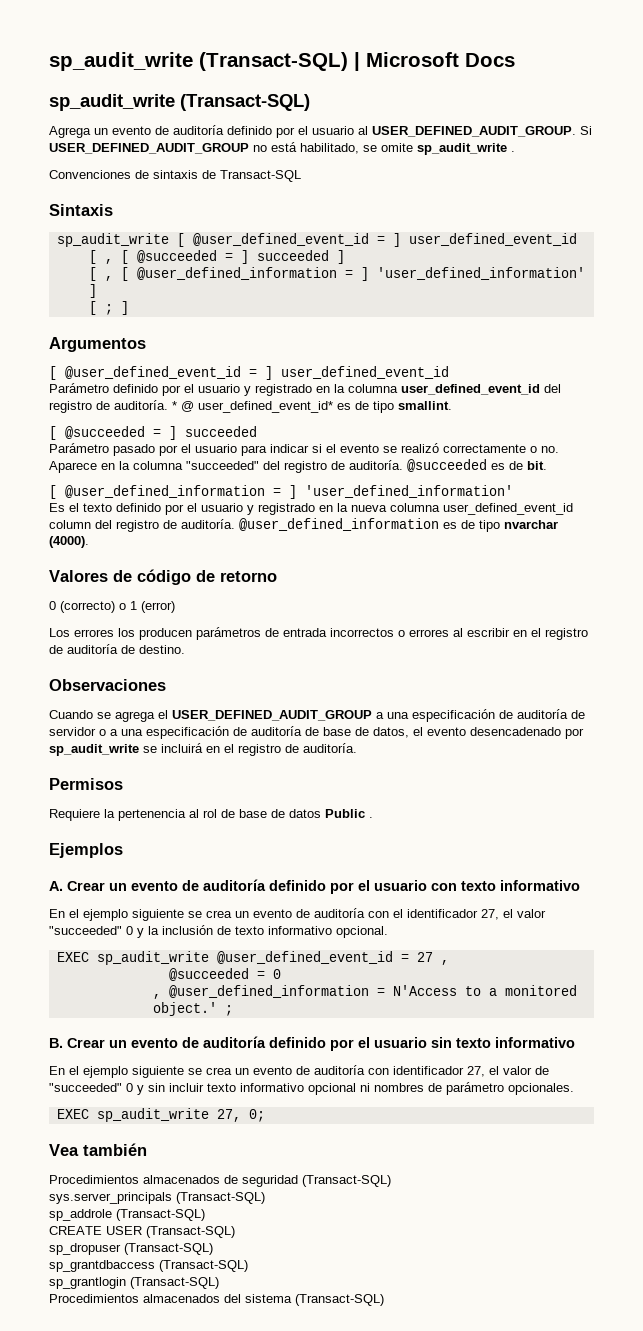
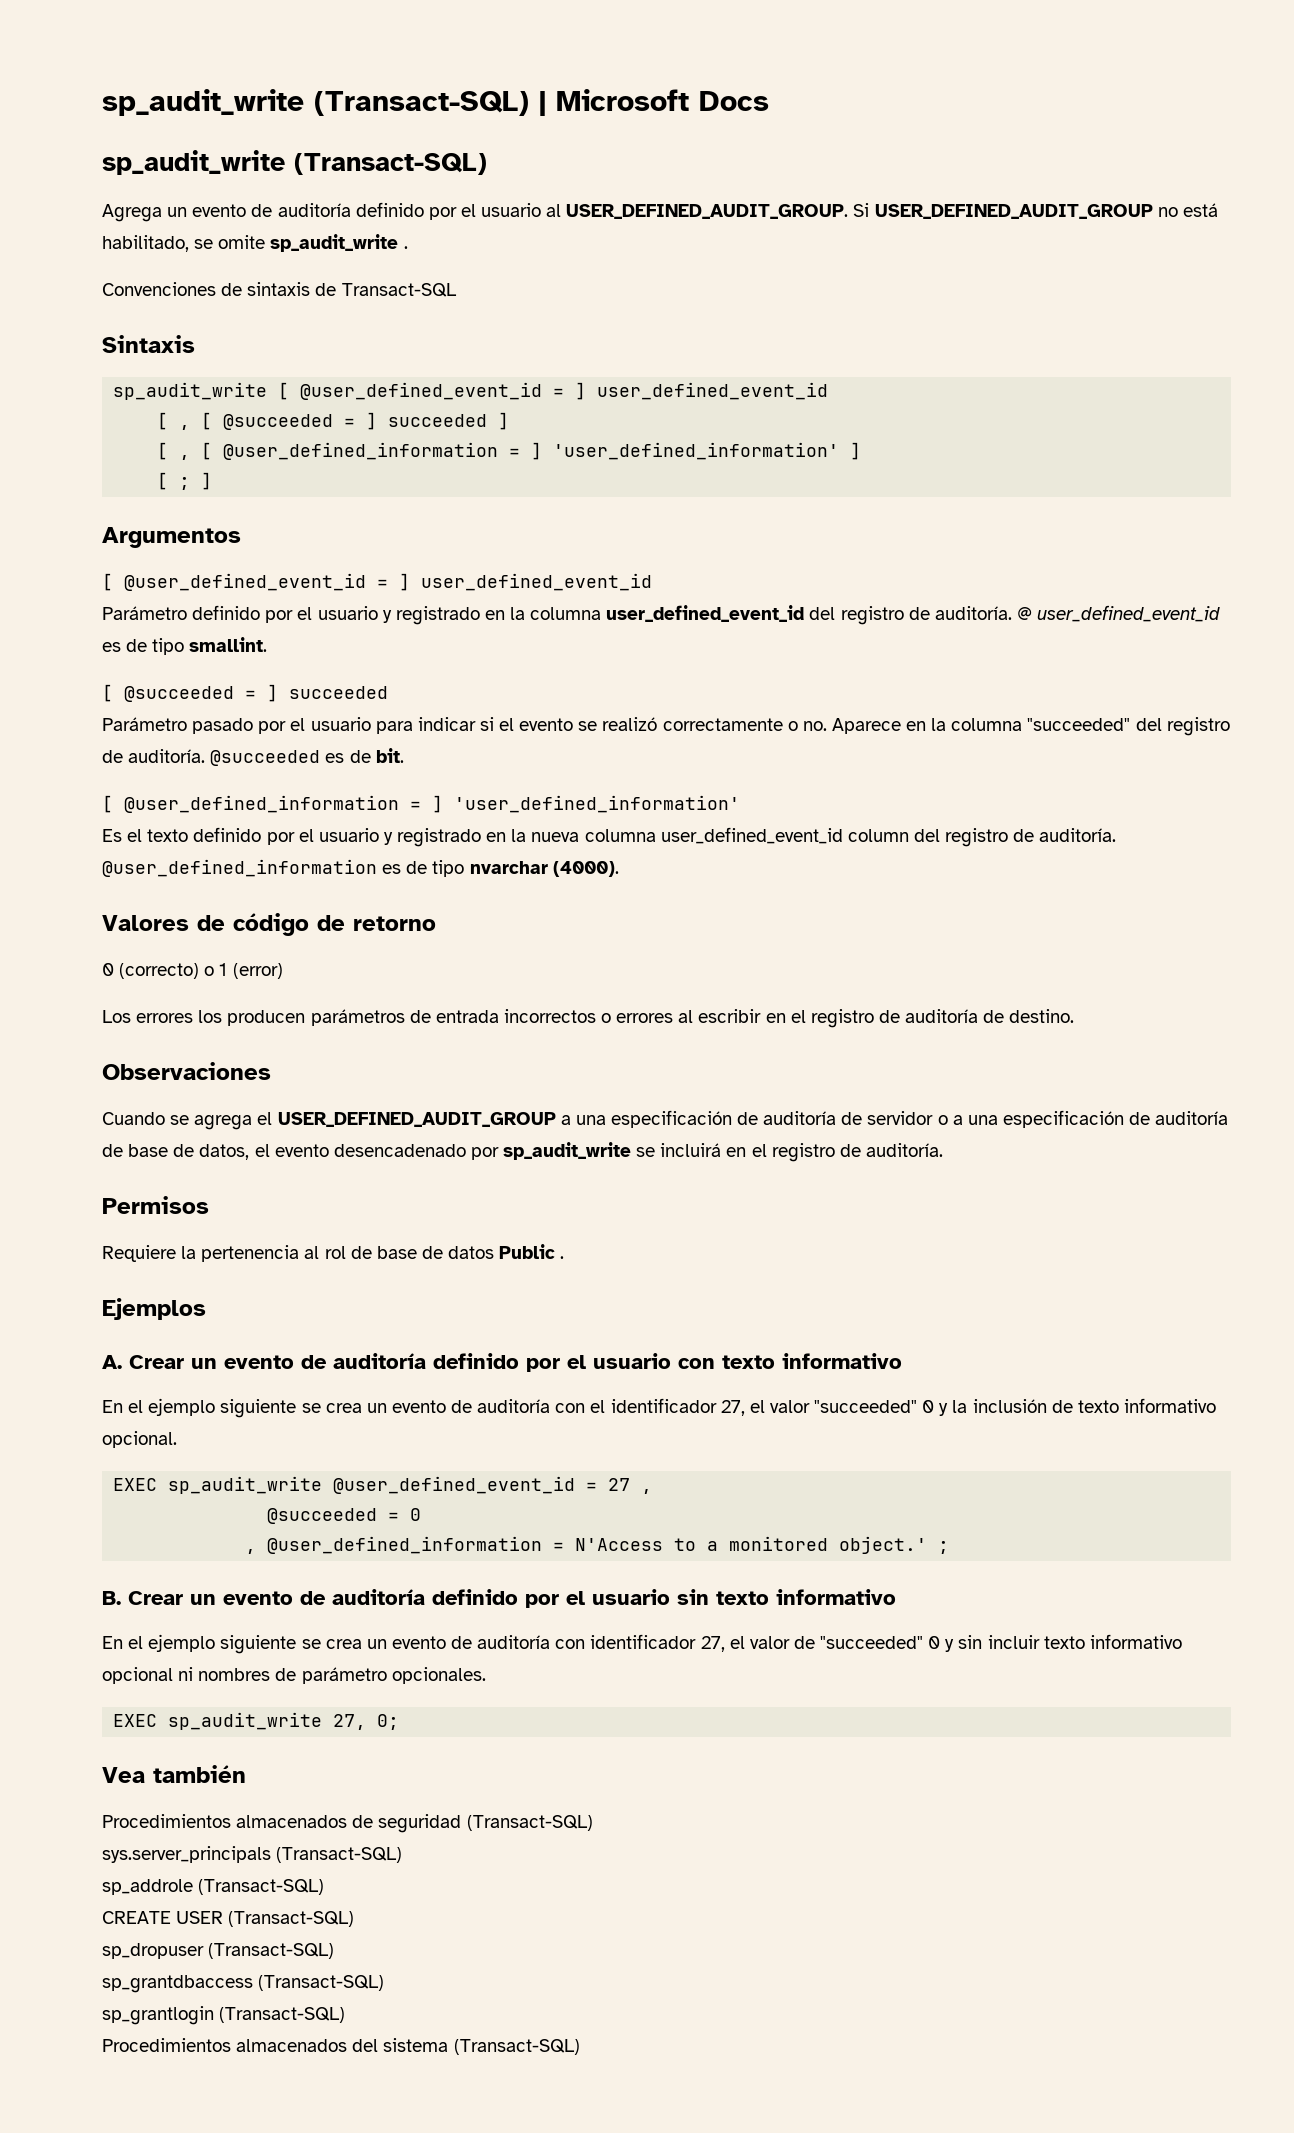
- * @ user_defined_event_id* es de tipo smallint.
+ @ user_defined_event_id es de tipo smallint.

